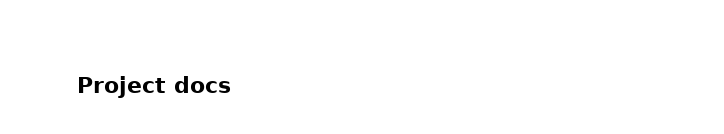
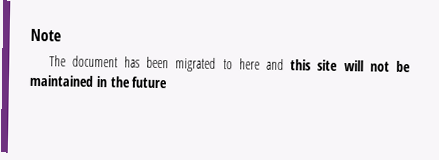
- Project docs
+ Note
+ The document has been migrated to here and this site will not be maintained in the future

